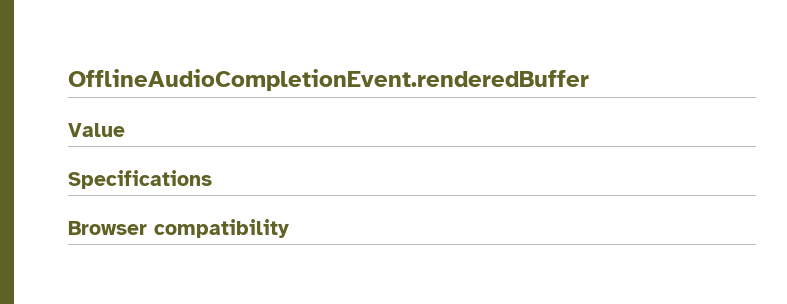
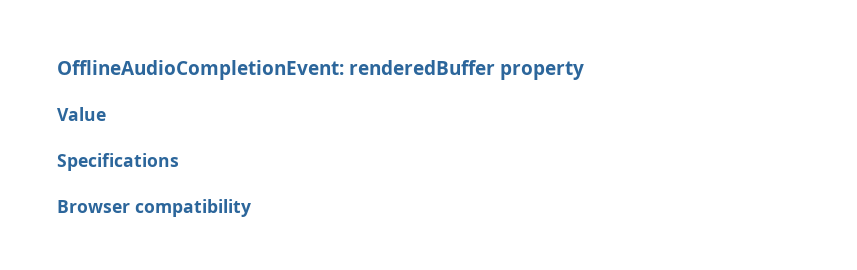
- OfflineAudioCompletionEvent.renderedBuffer
+ OfflineAudioCompletionEvent: renderedBuffer property

